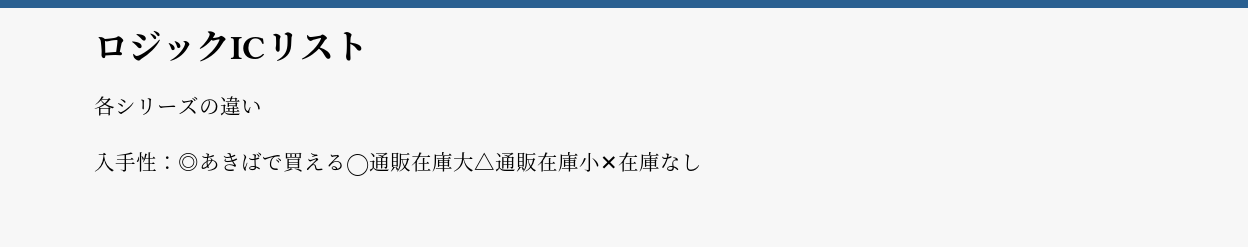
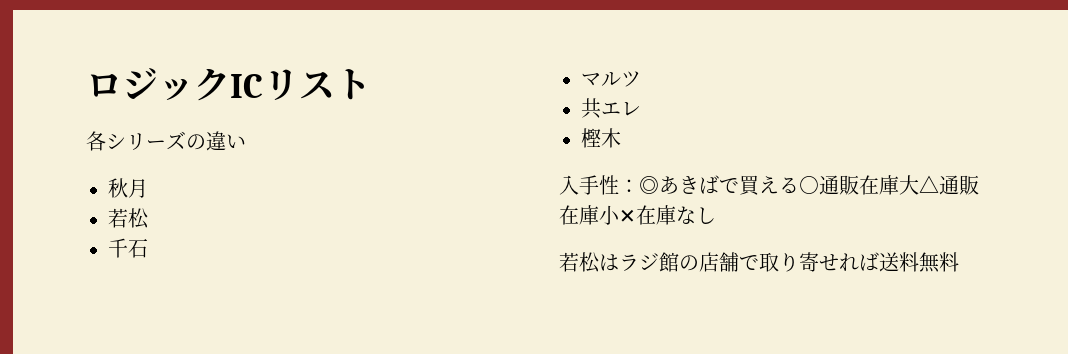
+ 秋月
+ 若松
+ 千石
+ マルツ
+ 共エレ
+ 樫木
+ 若松はラジ館の店舗で取り寄せれば送料無料

